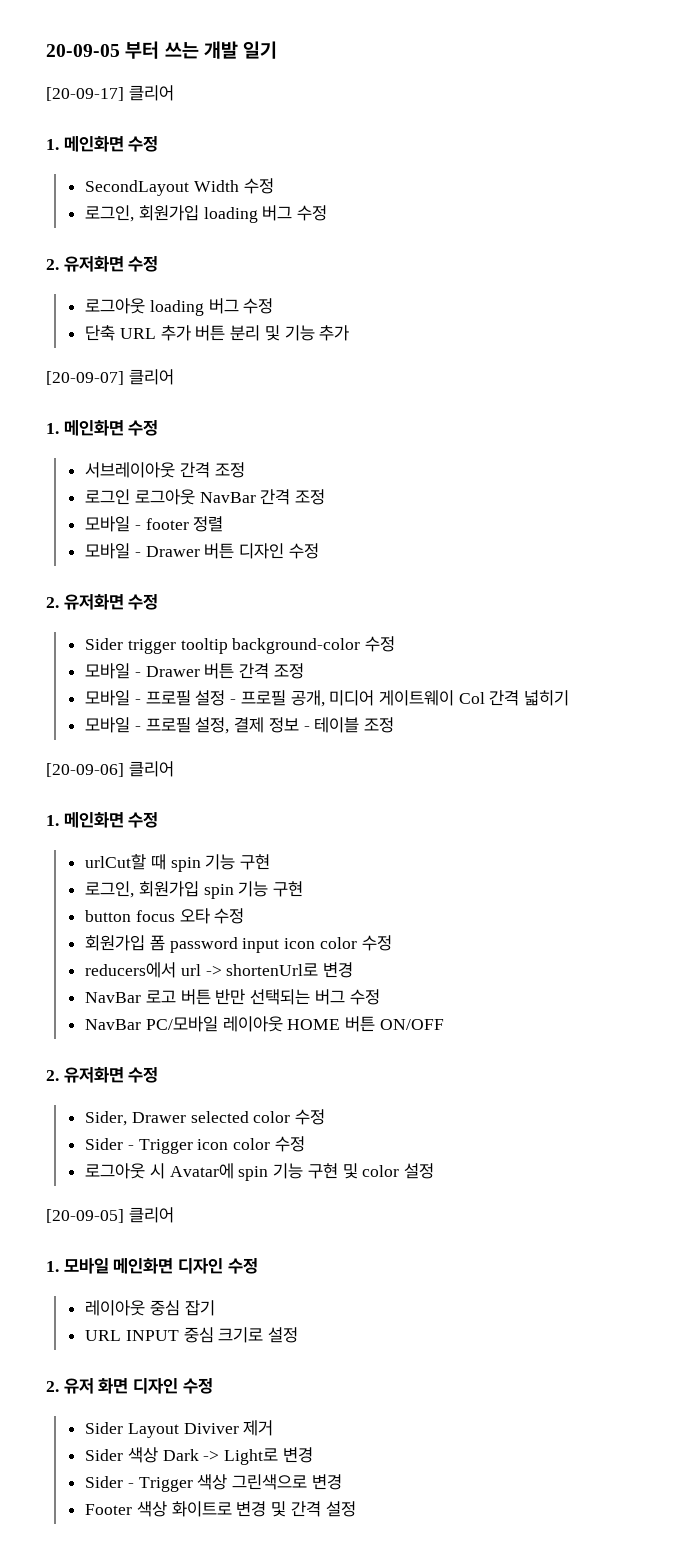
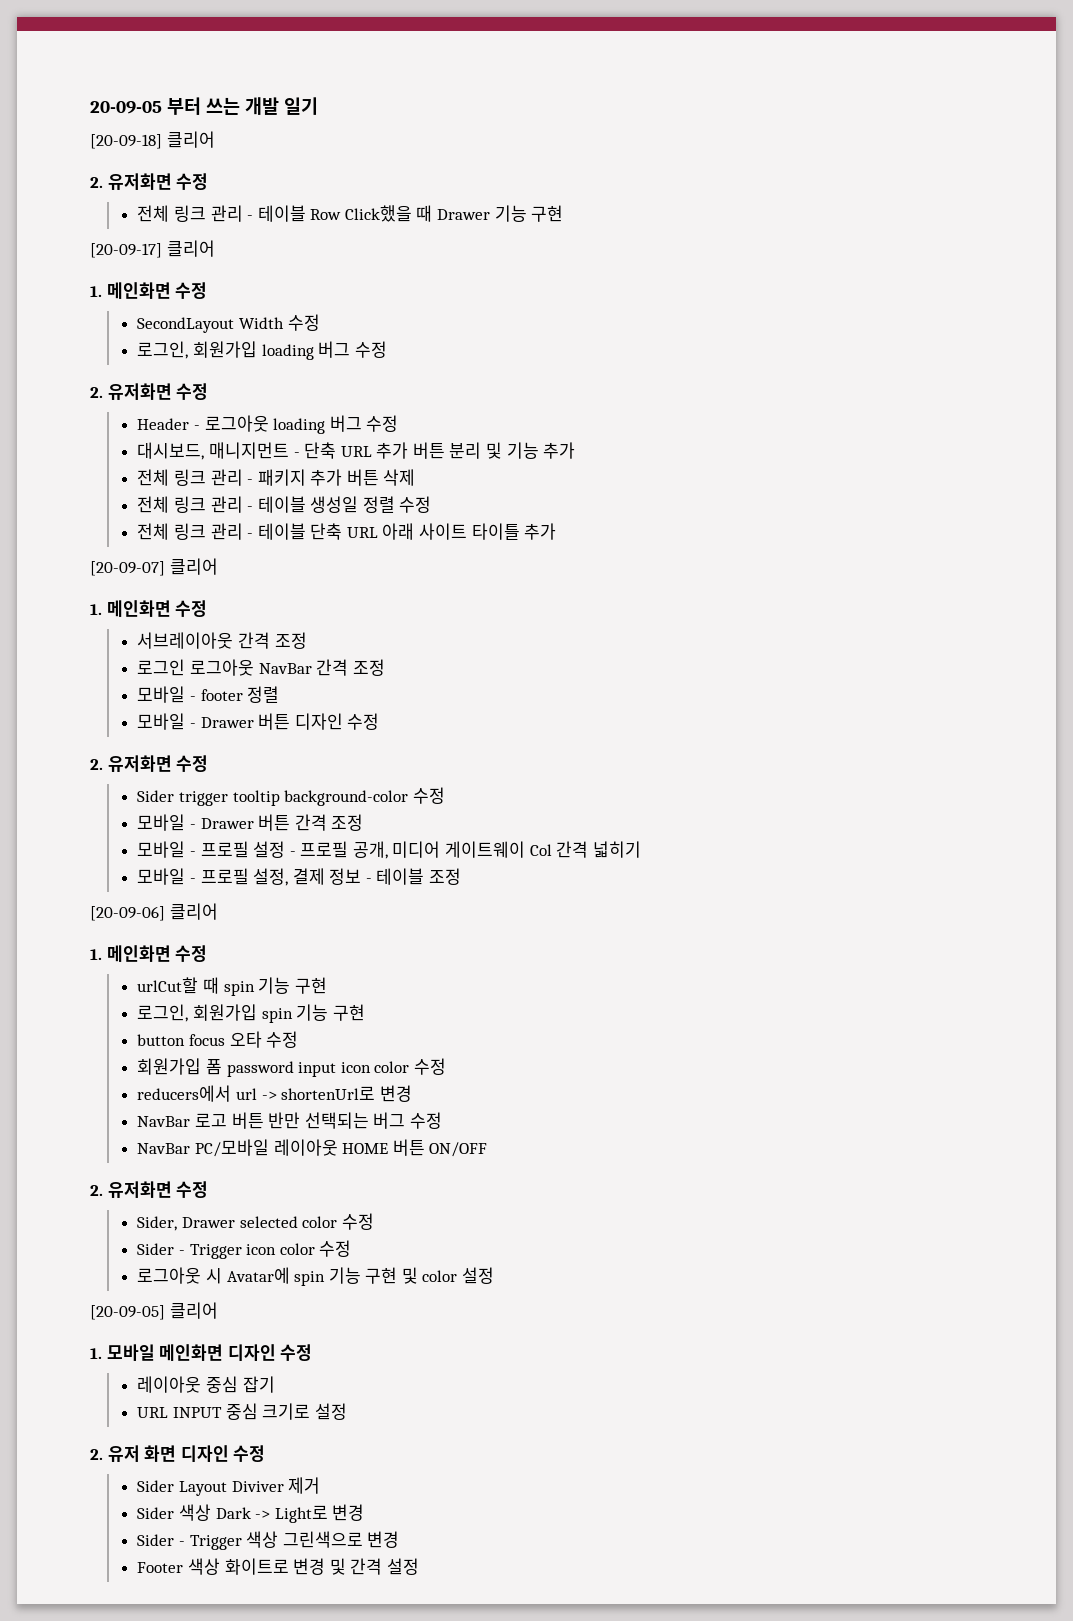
+ [20-09-18] 클리어
+ 2. 유저화면 수정
+ 전체 링크 관리 - 테이블 Row Click했을 때 Drawer 기능 구현
- 로그아웃 loading 버그 수정
+ Header - 로그아웃 loading 버그 수정
- 단축 URL 추가 버튼 분리 및 기능 추가
+ 대시보드, 매니지먼트 - 단축 URL 추가 버튼 분리 및 기능 추가
+ 전체 링크 관리 - 패키지 추가 버튼 삭제
+ 전체 링크 관리 - 테이블 생성일 정렬 수정
+ 전체 링크 관리 - 테이블 단축 URL 아래 사이트 타이틀 추가

